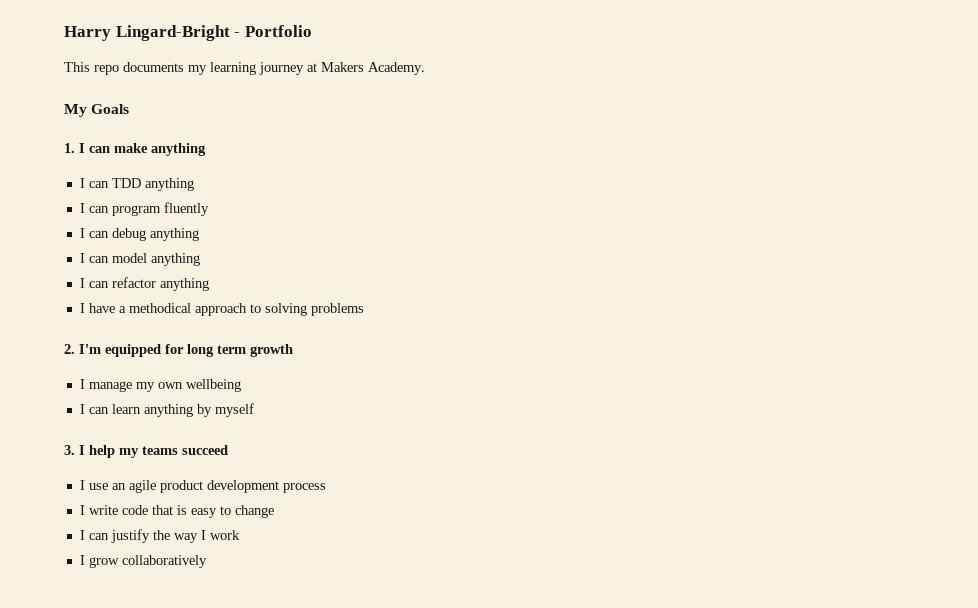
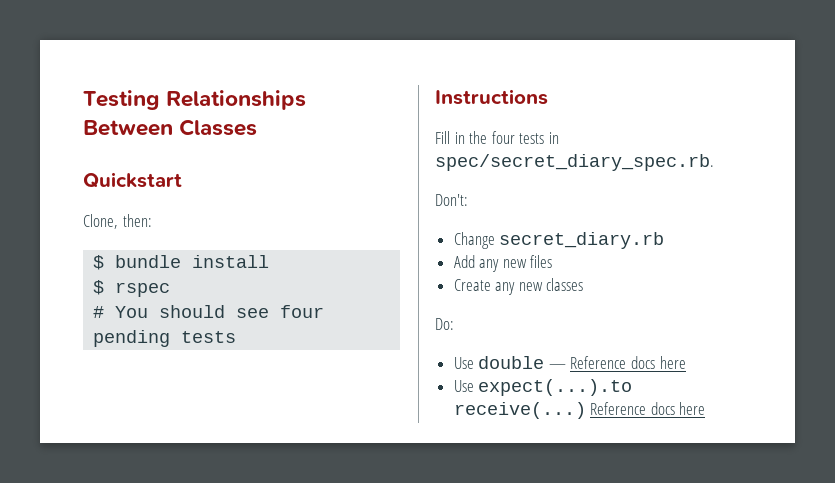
- Harry Lingard-Bright - Portfolio
- This repo documents my learning journey at Makers Academy.
- My Goals
- 1. I can make anything
- I can TDD anything
- I can program fluently
- I can debug anything
- I can model anything
- I can refactor anything
- I have a methodical approach to solving problems
- 2. I'm equipped for long term growth
- I manage my own wellbeing
- I can learn anything by myself
- 3. I help my teams succeed
- I use an agile product development process
- I write code that is easy to change
- I can justify the way I work
- I grow collaboratively
+ Testing Relationships Between Classes
+ Quickstart
+ Clone, then:
+ $ bundle install
+ $ rspec
+ # You should see four pending tests
+ Instructions
+ Fill in the four tests in spec/secret_diary_spec.rb.
+ Don't:
+ Change secret_diary.rb
+ Add any new files
+ Create any new classes
+ Do:
+ Use double — Reference docs here
+ Use expect(...).to receive(...) Reference docs here

